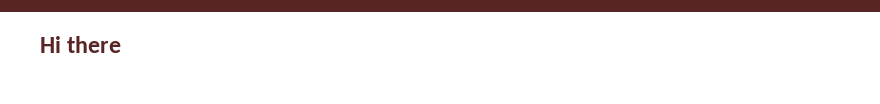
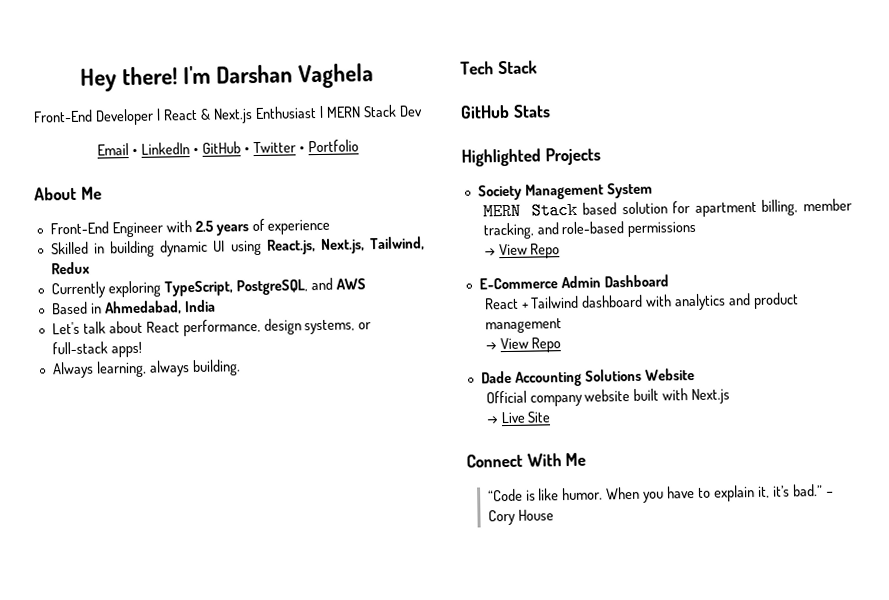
- Hi there
+ Hey there! I'm Darshan Vaghela
+ Front-End Developer | React & Next.js Enthusiast | MERN Stack Dev
+ Email • LinkedIn • GitHub • Twitter • Portfolio
+ About Me
+ Front-End Engineer with 2.5 years of experience
+ Skilled in building dynamic UI using React.js, Next.js, Tailwind, Redux
+ Currently exploring TypeScript, PostgreSQL, and AWS
+ Based in Ahmedabad, India
+ Let's talk about React performance, design systems, or full-stack apps!
+ Always learning, always building.
+ Tech Stack
+ GitHub Stats
+ Highlighted Projects
+ Society Management System
+ MERN Stack based solution for apartment billing, member tracking, and role-based permissions
+ → View Repo
+ E-Commerce Admin Dashboard
+ React + Tailwind dashboard with analytics and product management
+ → View Repo
+ Dade Accounting Solutions Website
+ Official company website built with Next.js
+ → Live Site
+ Connect With Me
+ “Code is like humor. When you have to explain it, it’s bad.” – Cory House

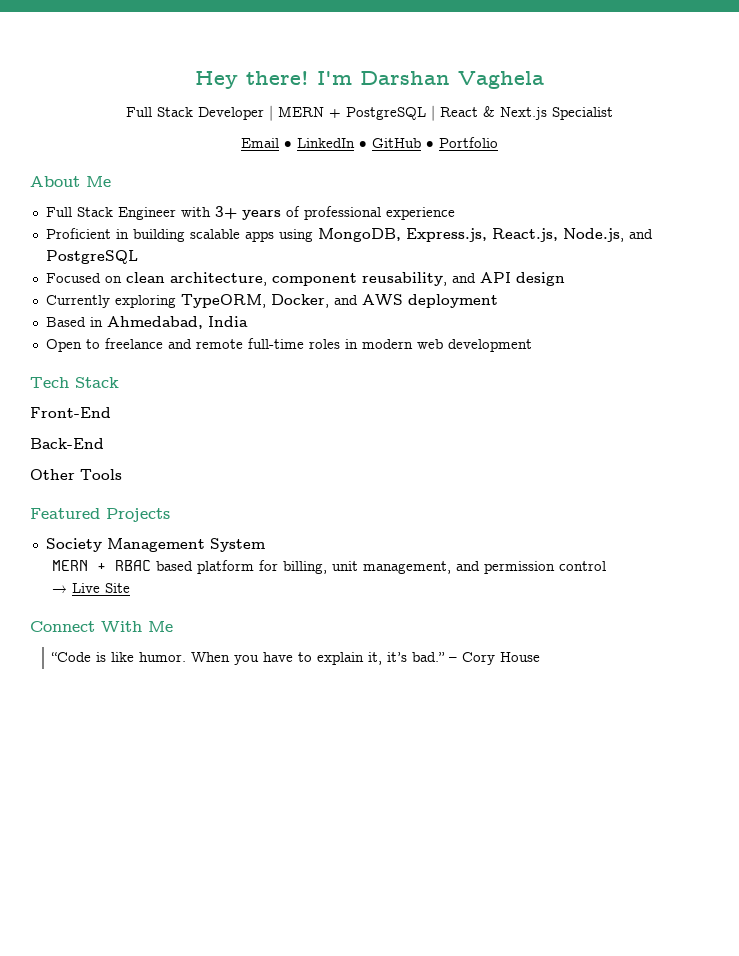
- Front-End Developer | React & Next.js Enthusiast | MERN Stack Dev
+ Full Stack Developer | MERN + PostgreSQL | React & Next.js Specialist
- Email • LinkedIn • GitHub • Twitter • Portfolio
+ Email • LinkedIn • GitHub • Portfolio
- Front-End Engineer with 2.5 years of experience
+ Full Stack Engineer with 3+ years of professional experience
- Skilled in building dynamic UI using React.js, Next.js, Tailwind, Redux
+ Proficient in building scalable apps using MongoDB, Express.js, React.js, Node.js, and PostgreSQL
+ Focused on clean architecture, component reusability, and API design
- Currently exploring TypeScript, PostgreSQL, and AWS
+ Currently exploring TypeORM, Docker, and AWS deployment
- Let's talk about React performance, design systems, or full-stack apps!
- Always learning, always building.
+ Open to freelance and remote full-time roles in modern web development
  Tech Stack
- GitHub Stats
- Highlighted Projects
+ Front-End
+ Back-End
+ Other Tools
+ Featured Projects
- MERN Stack based solution for apartment billing, member tracking, and role-based permissions
- → View Repo
- E-Commerce Admin Dashboard
- React + Tailwind dashboard with analytics and product management
- → View Repo
- Dade Accounting Solutions Website
- Official company website built with Next.js
+ MERN + RBAC based platform for billing, unit management, and permission control

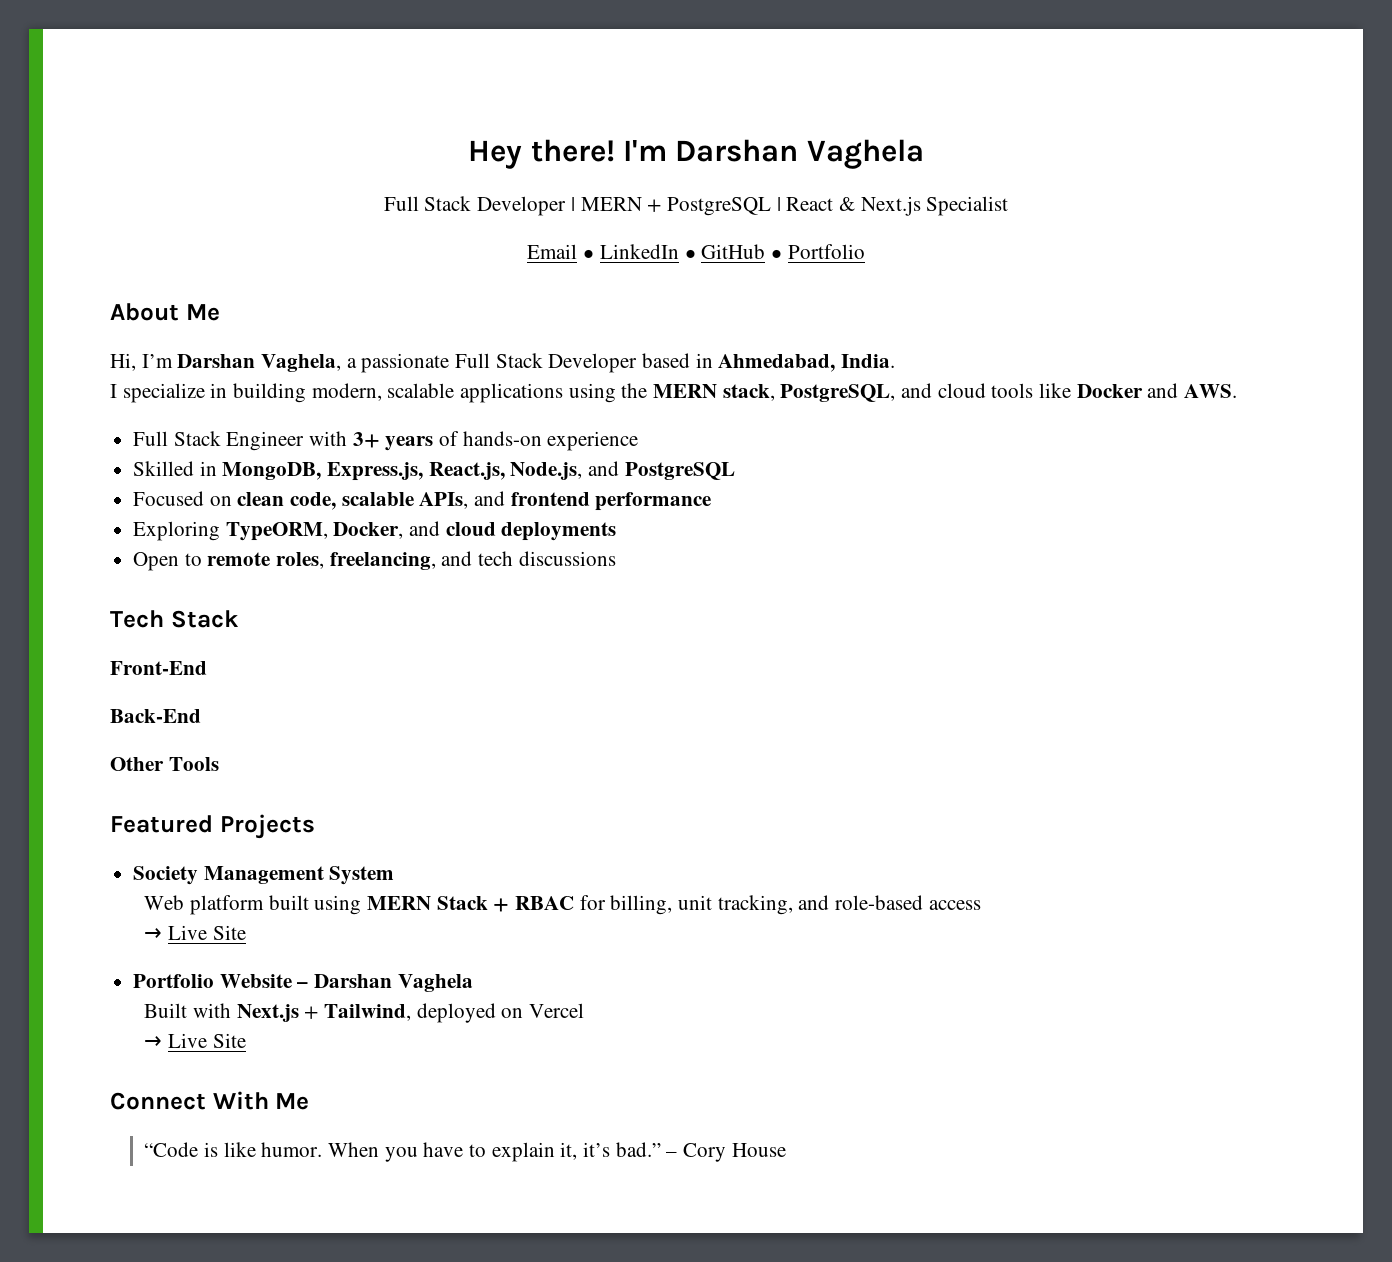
+ Hi, I’m Darshan Vaghela, a passionate Full Stack Developer based in Ahmedabad, India.
+ I specialize in building modern, scalable applications using the MERN stack, PostgreSQL, and cloud tools like Docker and AWS.
- Full Stack Engineer with 3+ years of professional experience
+ Full Stack Engineer with 3+ years of hands-on experience
- Proficient in building scalable apps using MongoDB, Express.js, React.js, Node.js, and PostgreSQL
+ Skilled in MongoDB, Express.js, React.js, Node.js, and PostgreSQL
- Focused on clean architecture, component reusability, and API design
- Currently exploring TypeORM, Docker, and AWS deployment
- Based in Ahmedabad, India
- Open to freelance and remote full-time roles in modern web development
+ Focused on clean code, scalable APIs, and frontend performance
+ Exploring TypeORM, Docker, and cloud deployments
+ Open to remote roles, freelancing, and tech discussions
- MERN + RBAC based platform for billing, unit management, and permission control
+ Web platform built using MERN Stack + RBAC for billing, unit tracking, and role-based access
+ → Live Site
+ Portfolio Website – Darshan Vaghela
+ Built with Next.js + Tailwind, deployed on Vercel

